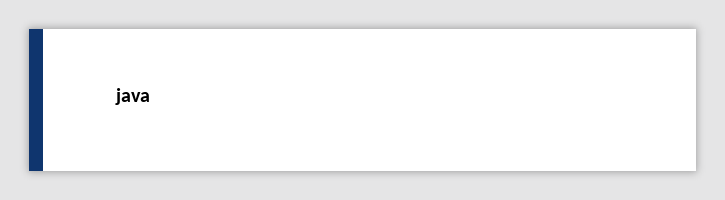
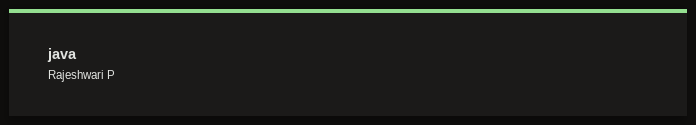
+ Rajeshwari P

